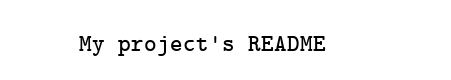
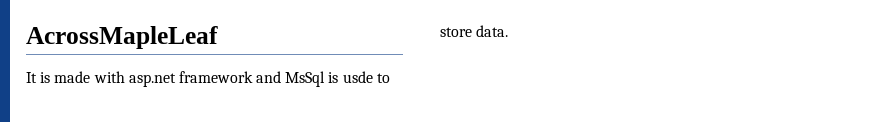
- My project's README
+ AcrossMapleLeaf
+ It is made with asp.net framework and MsSql is usde to store data.

